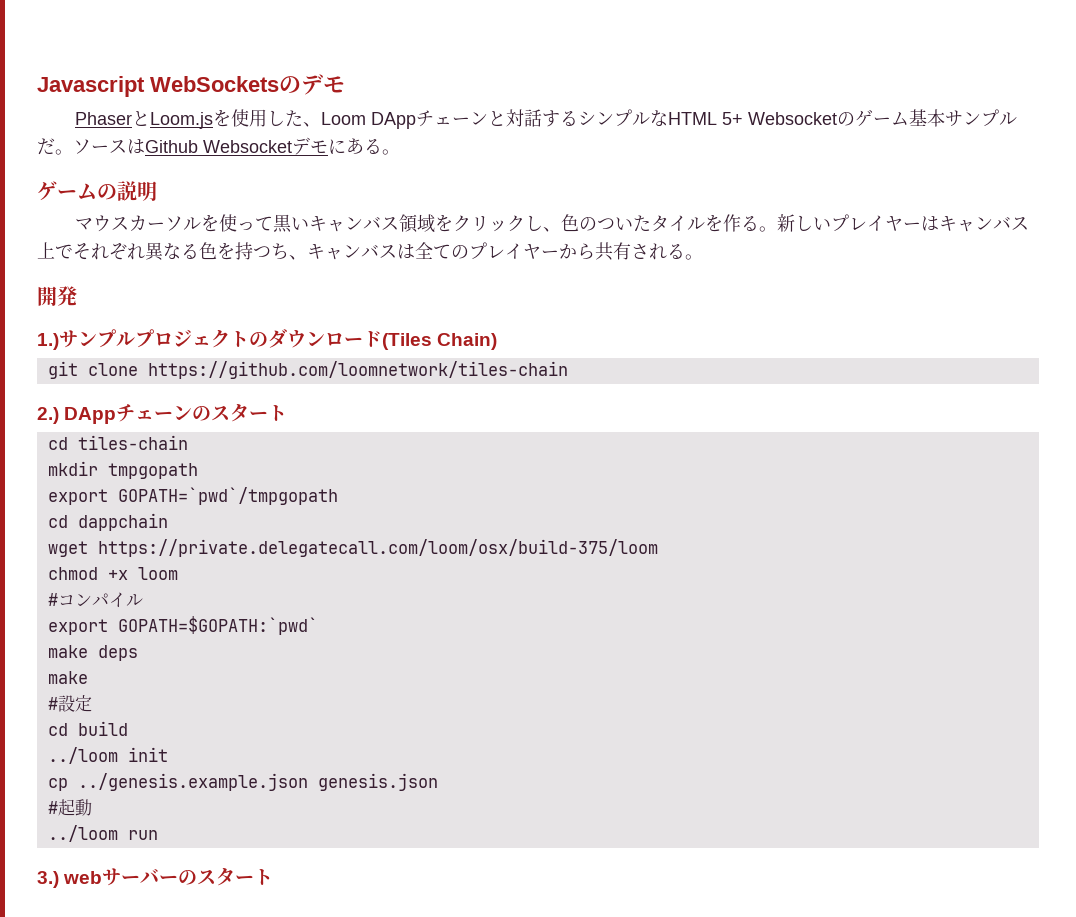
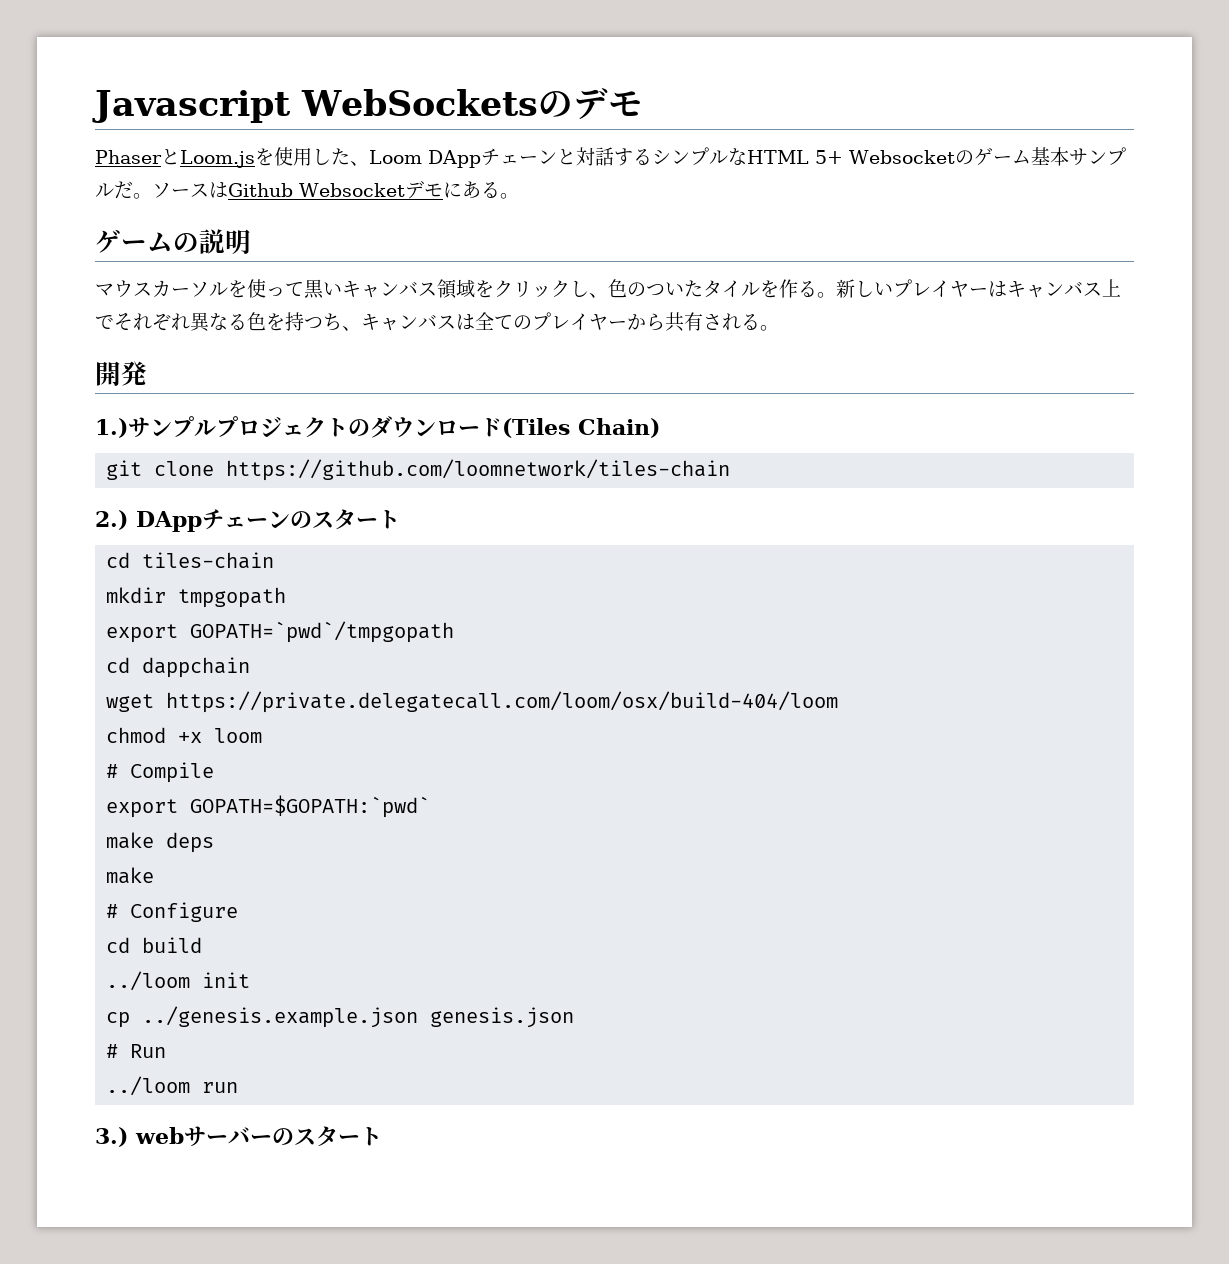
- wget https://private.delegatecall.com/loom/osx/build-375/loom
+ wget https://private.delegatecall.com/loom/osx/build-404/loom
- #コンパイル
+ # Compile
- #設定
+ # Configure
- #起動
+ # Run

